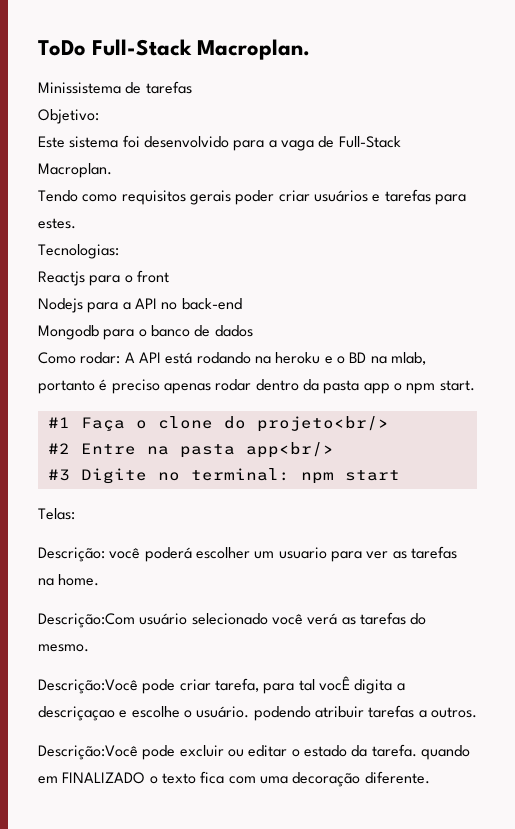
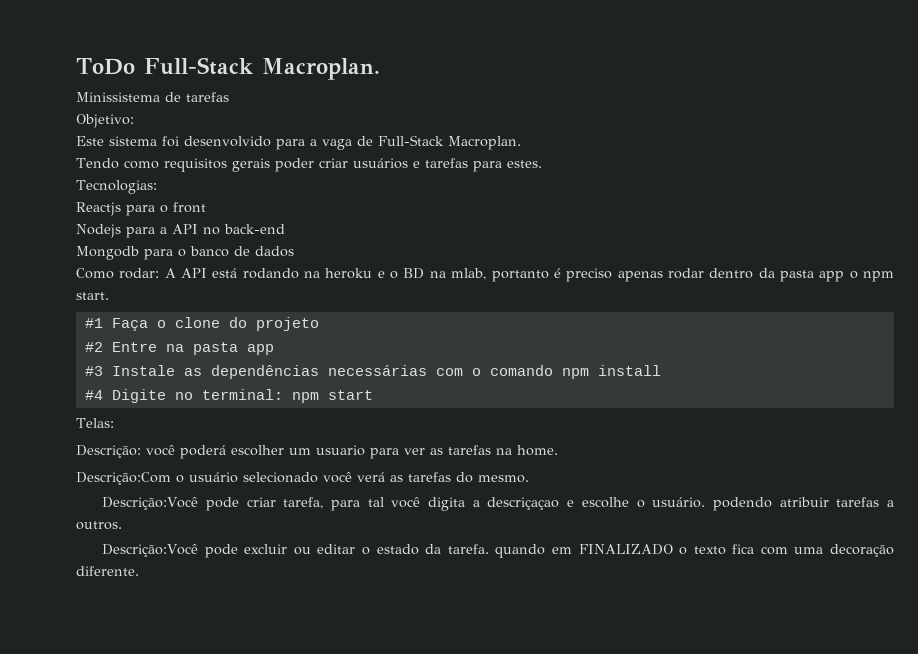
- #1 Faça o clone do projeto<br/>
+ #1 Faça o clone do projeto
- #2 Entre na pasta app<br/>
+ #2 Entre na pasta app
- #3 Digite no terminal: npm start
+ #3 Instale as dependências necessárias com o comando npm install
+ #4 Digite no terminal: npm start
- Descrição:Com usuário selecionado você verá as tarefas do mesmo.
+ Descrição:Com o usuário selecionado você verá as tarefas do mesmo.
- Descrição:Você pode criar tarefa, para tal vocÊ digita a descriçaçao e escolhe o usuário. podendo atribuir tarefas a outros.
+ Descrição:Você pode criar tarefa, para tal você digita a descriçaçao e escolhe o usuário. podendo atribuir tarefas a outros.

